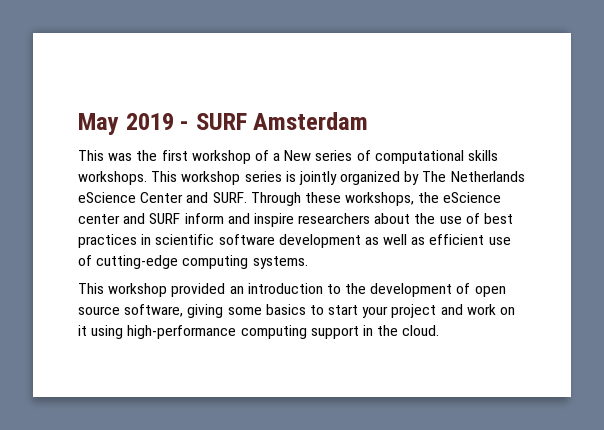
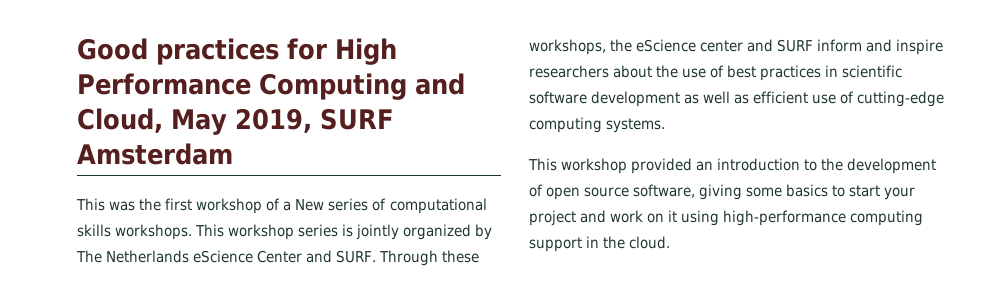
- May 2019 - SURF Amsterdam
+ Good practices for High Performance Computing and Cloud, May 2019, SURF Amsterdam

